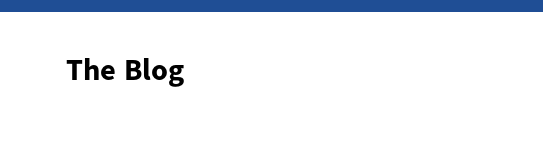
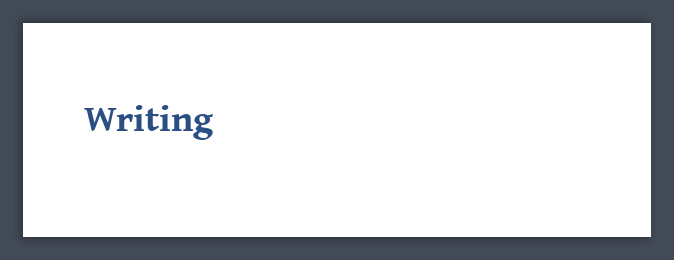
- The Blog
+ Writing

